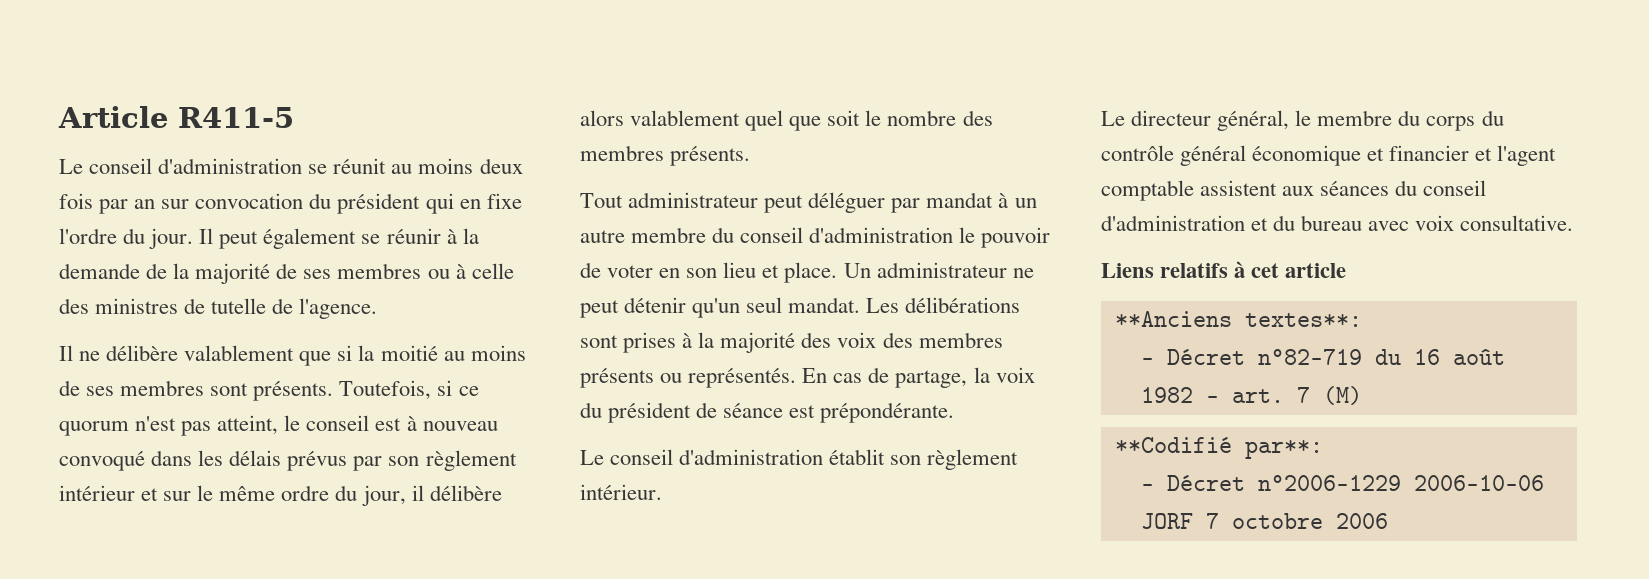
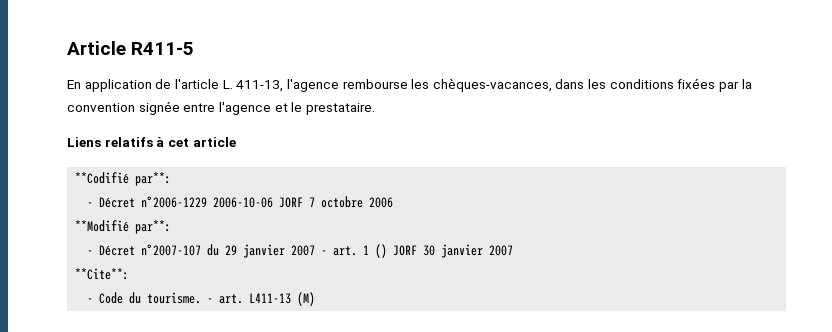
- Le conseil d'administration se réunit au moins deux fois par an sur convocation du président qui en fixe l'ordre du jour. Il peut également se réunir à la demande de la majorité de ses membres ou à celle des ministres de tutelle de l'agence.
- Il ne délibère valablement que si la moitié au moins de ses membres sont présents. Toutefois, si ce quorum n'est pas atteint, le conseil est à nouveau convoqué dans les délais prévus par son règlement intérieur et sur le même ordre du jour, il délibère alors valablement quel que soit le nombre des membres présents.
- Tout administrateur peut déléguer par mandat à un autre membre du conseil d'administration le pouvoir de voter en son lieu et place. Un administrateur ne peut détenir qu'un seul mandat. Les délibérations sont prises à la majorité des voix des membres présents ou représentés. En cas de partage, la voix du président de séance est prépondérante.
- Le conseil d'administration établit son règlement intérieur.
- Le directeur général, le membre du corps du contrôle général économique et financier et l'agent comptable assistent aux séances du conseil d'administration et du bureau avec voix consultative.
+ En application de l'article L. 411-13, l'agence rembourse les chèques-vacances, dans les conditions fixées par la convention signée entre l'agence et le prestataire.
- **Anciens textes**:
- - Décret n°82-719 du 16 août 1982 - art. 7 (M)
+ **Modifié par**:
+ - Décret n°2007-107 du 29 janvier 2007 - art. 1 () JORF 30 janvier 2007
+ **Cite**:
+ - Code du tourisme. - art. L411-13 (M)

